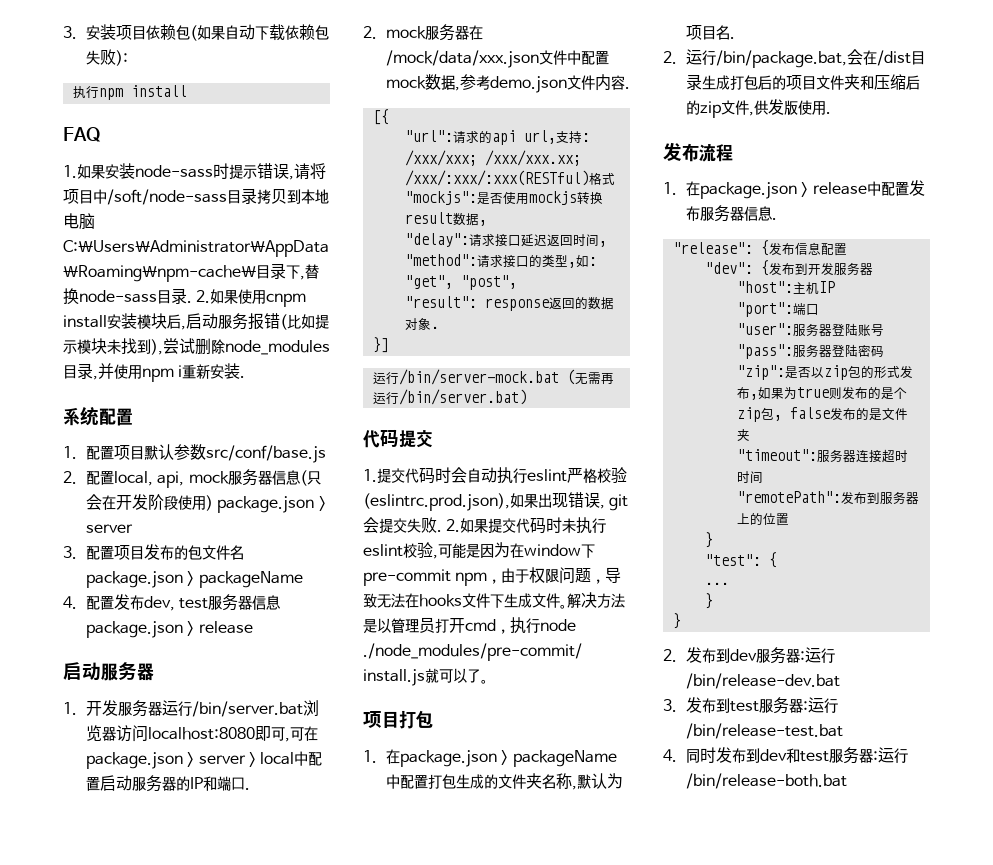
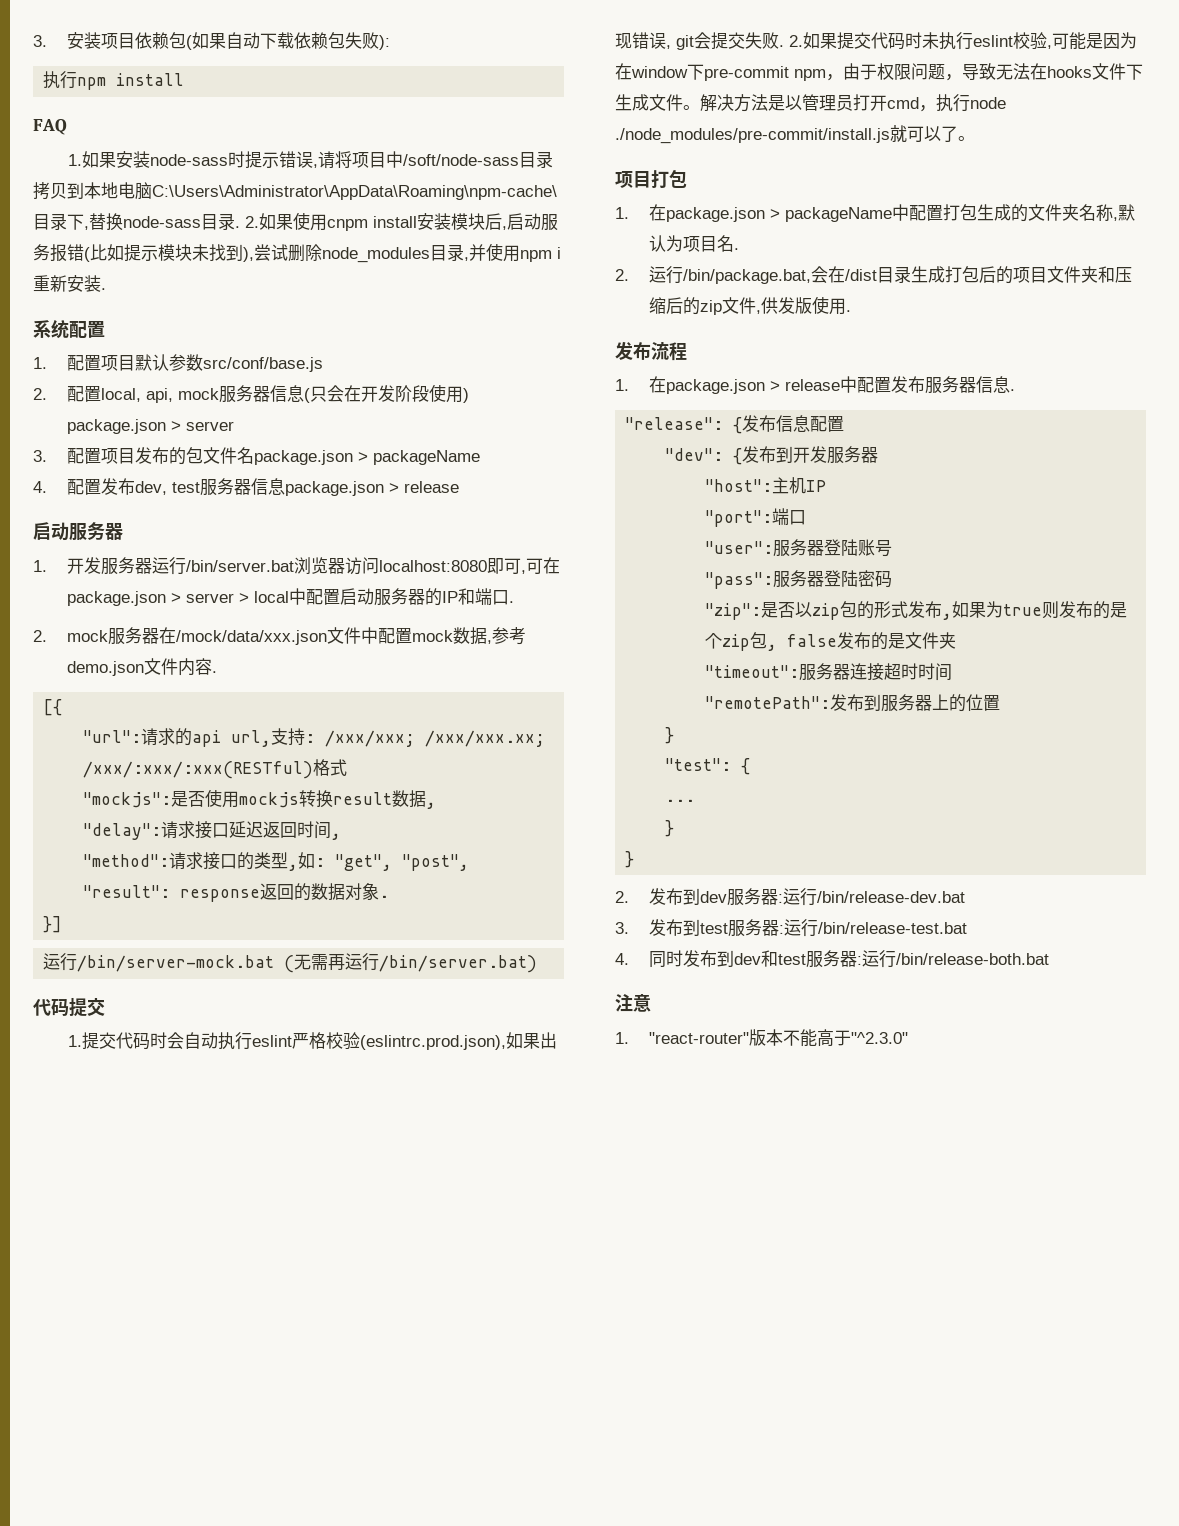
+ 注意
+ 1. "react-router"版本不能高于"^2.3.0"

